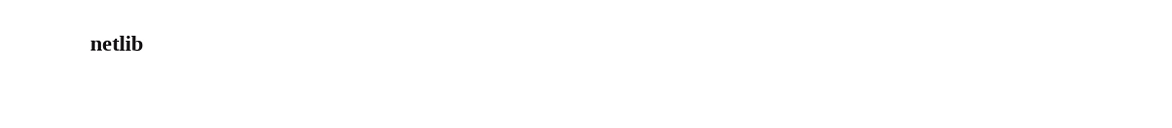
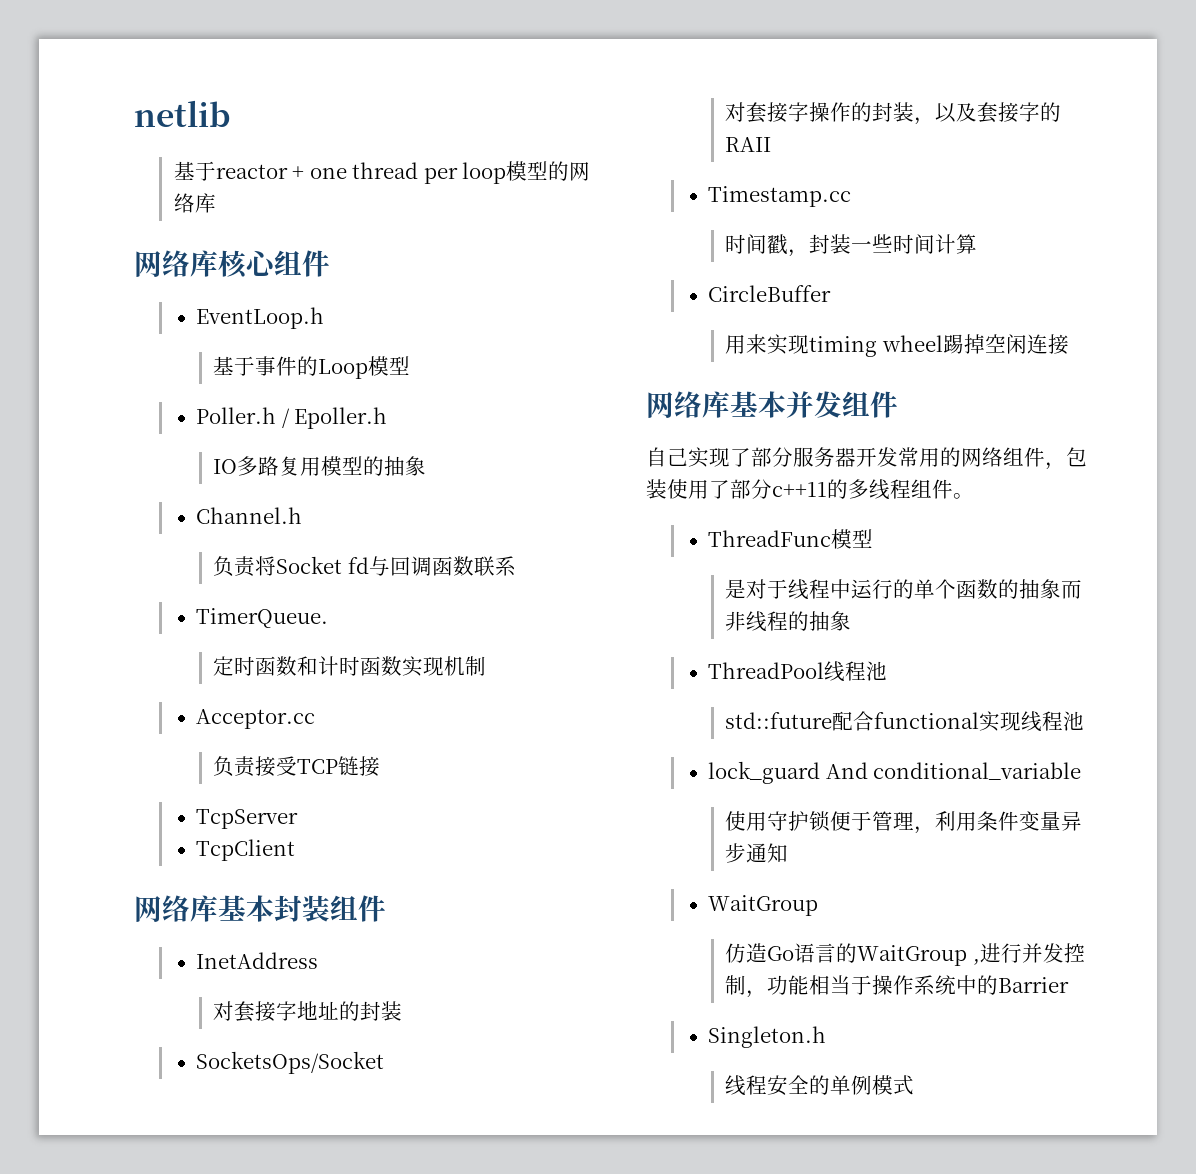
+ 基于reactor + one thread per loop模型的网络库
+ 网络库核心组件
+ EventLoop.h
+ 基于事件的Loop模型
+ Poller.h / Epoller.h
+ IO多路复用模型的抽象
+ Channel.h
+ 负责将Socket fd与回调函数联系
+ TimerQueue.
+ 定时函数和计时函数实现机制
+ Acceptor.cc
+ 负责接受TCP链接
+ TcpServer
+ TcpClient
+ 网络库基本封装组件
+ InetAddress
+ 对套接字地址的封装
+ SocketsOps/Socket
+ 对套接字操作的封装，以及套接字的RAII
+ Timestamp.cc
+ 时间戳，封装一些时间计算
+ CircleBuffer
+ 用来实现timing wheel踢掉空闲连接
+ 网络库基本并发组件
+ 自己实现了部分服务器开发常用的网络组件，包装使用了部分c++11的多线程组件。
+ ThreadFunc模型
+ 是对于线程中运行的单个函数的抽象而非线程的抽象
+ ThreadPool线程池
+ std::future配合functional实现线程池
+ lock_guard And conditional_variable
+ 使用守护锁便于管理，利用条件变量异步通知
+ WaitGroup
+ 仿造Go语言的WaitGroup ,进行并发控制，功能相当于操作系统中的Barrier
+ Singleton.h
+ 线程安全的单例模式

